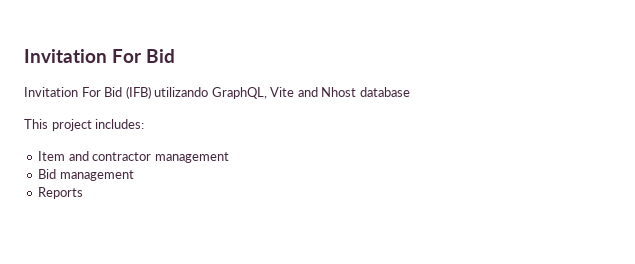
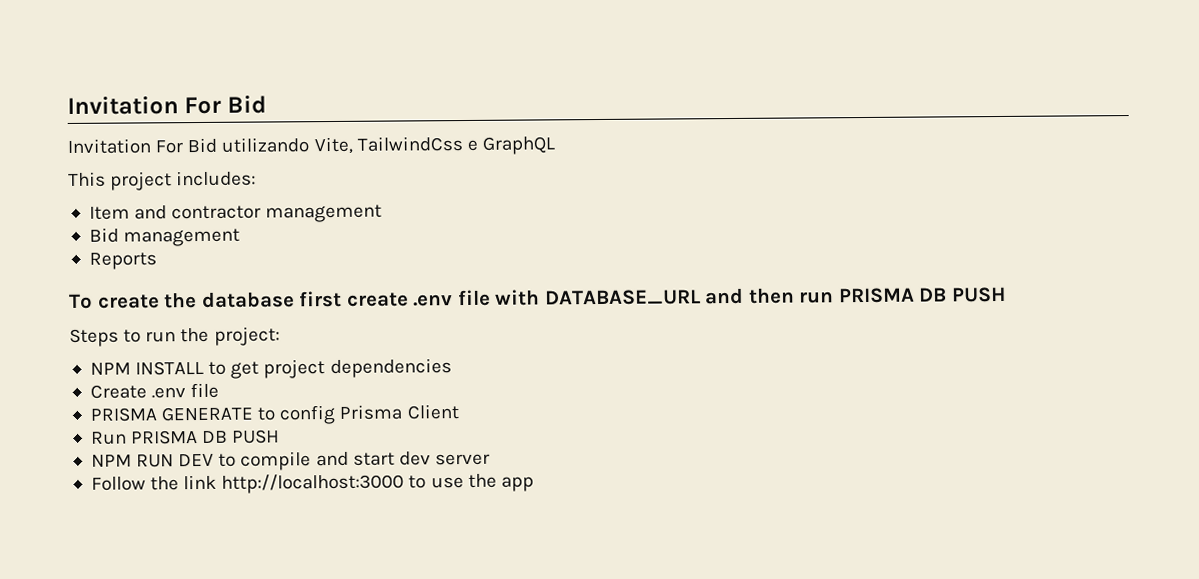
- Invitation For Bid (IFB) utilizando GraphQL, Vite and Nhost database
+ Invitation For Bid utilizando Vite, TailwindCss e GraphQL
+ To create the database first create .env file with DATABASE_URL and then run PRISMA DB PUSH
+ Steps to run the project:
+ NPM INSTALL to get project dependencies
+ Create .env file
+ PRISMA GENERATE to config Prisma Client
+ Run PRISMA DB PUSH
+ NPM RUN DEV to compile and start dev server
+ Follow the link http://localhost:3000 to use the app

